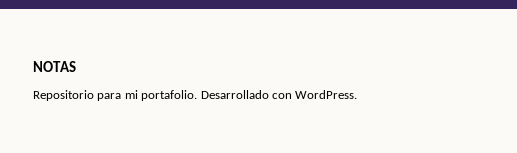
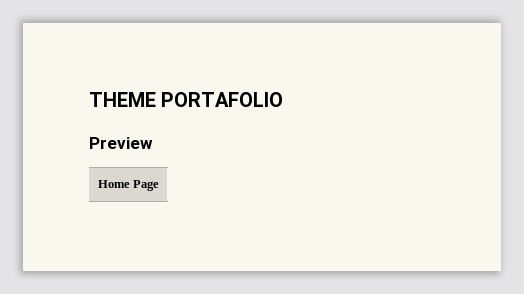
- NOTAS
- Repositorio para mi portafolio. Desarrollado con WordPress.
+ THEME PORTAFOLIO
+ Preview
+ Home Page

